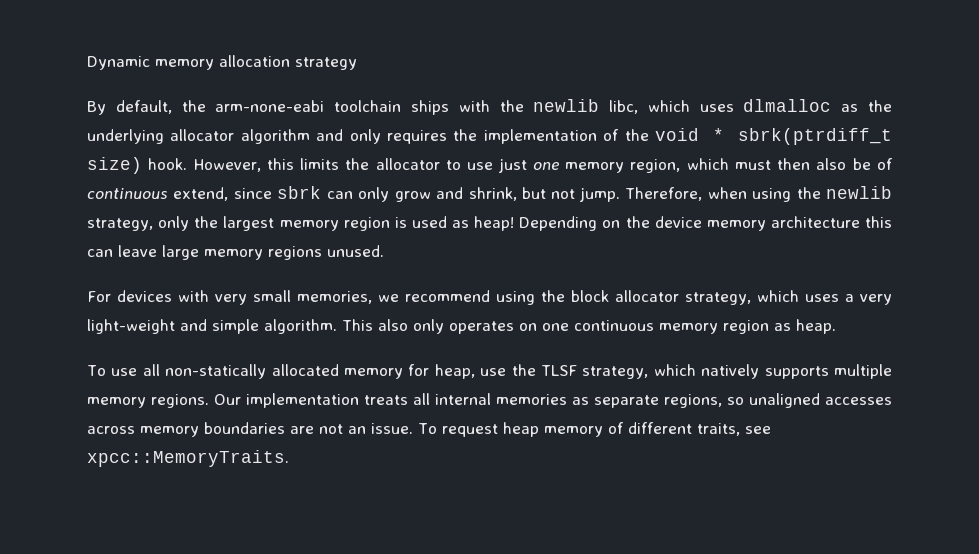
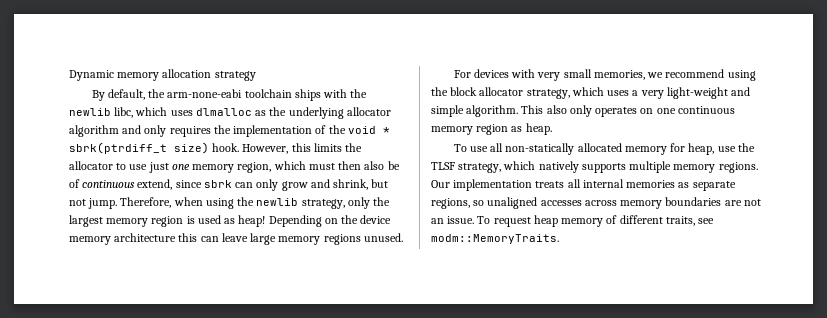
- To request heap memory of different traits, see xpcc::MemoryTraits.
+ To request heap memory of different traits, see modm::MemoryTraits.

